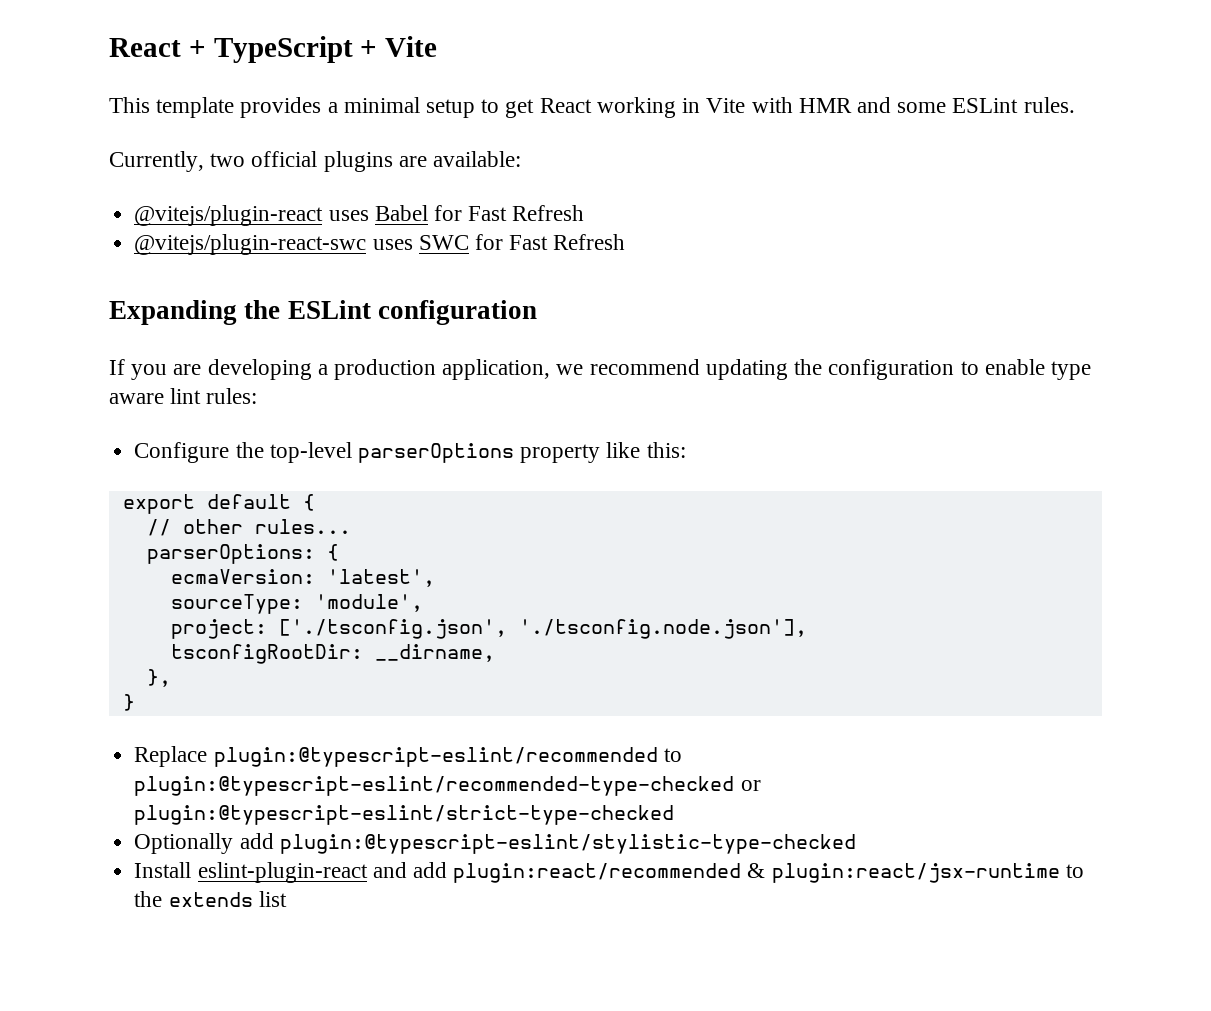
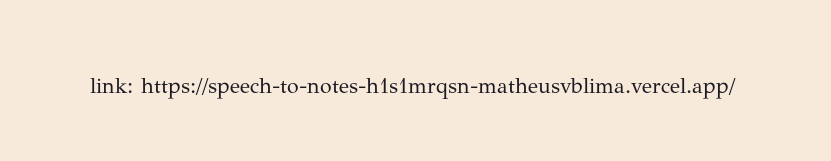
- React + TypeScript + Vite
- This template provides a minimal setup to get React working in Vite with HMR and some ESLint rules.
- Currently, two official plugins are available:
- @vitejs/plugin-react uses Babel for Fast Refresh
- @vitejs/plugin-react-swc uses SWC for Fast Refresh
- Expanding the ESLint configuration
- If you are developing a production application, we recommend updating the configuration to enable type aware lint rules:
- Configure the top-level parserOptions property like this:
- export default {
- // other rules...
- parserOptions: {
- ecmaVersion: 'latest',
- sourceType: 'module',
- project: ['./tsconfig.json', './tsconfig.node.json'],
- tsconfigRootDir: __dirname,
- },
- }
- Replace plugin:@typescript-eslint/recommended to plugin:@typescript-eslint/recommended-type-checked or plugin:@typescript-eslint/strict-type-checked
- Optionally add plugin:@typescript-eslint/stylistic-type-checked
- Install eslint-plugin-react and add plugin:react/recommended & plugin:react/jsx-runtime to the extends list
+ link: https://speech-to-notes-h1s1mrqsn-matheusvblima.vercel.app/

